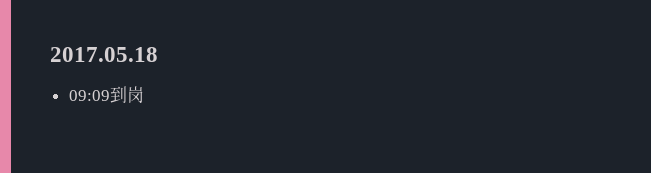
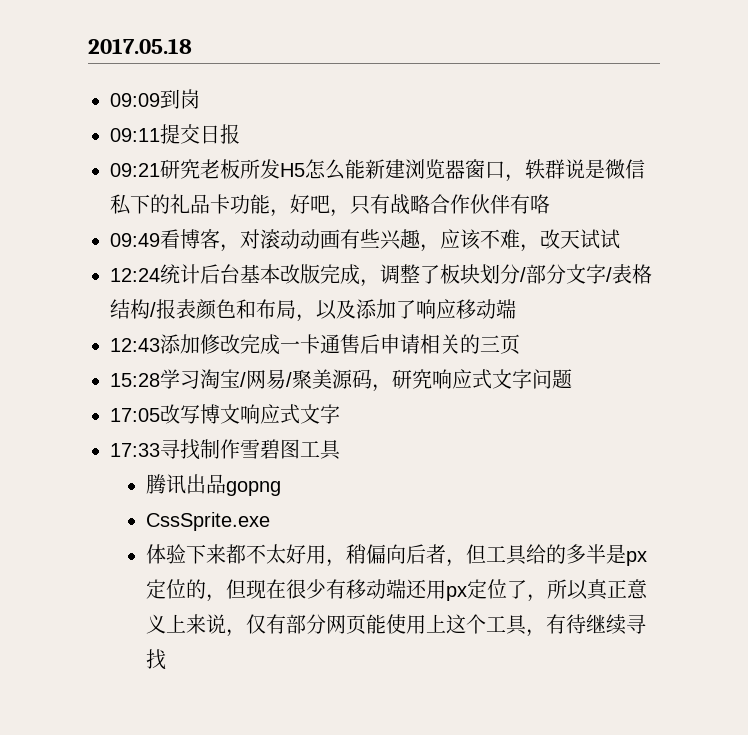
+ 09:11提交日报
+ 09:21研究老板所发H5怎么能新建浏览器窗口，轶群说是微信私下的礼品卡功能，好吧，只有战略合作伙伴有咯
+ 09:49看博客，对滚动动画有些兴趣，应该不难，改天试试
+ 12:24统计后台基本改版完成，调整了板块划分/部分文字/表格结构/报表颜色和布局，以及添加了响应移动端
+ 12:43添加修改完成一卡通售后申请相关的三页
+ 15:28学习淘宝/网易/聚美源码，研究响应式文字问题
+ 17:05改写博文响应式文字
+ 17:33寻找制作雪碧图工具
+ 腾讯出品gopng
+ CssSprite.exe
+ 体验下来都不太好用，稍偏向后者，但工具给的多半是px定位的，但现在很少有移动端还用px定位了，所以真正意义上来说，仅有部分网页能使用上这个工具，有待继续寻找

